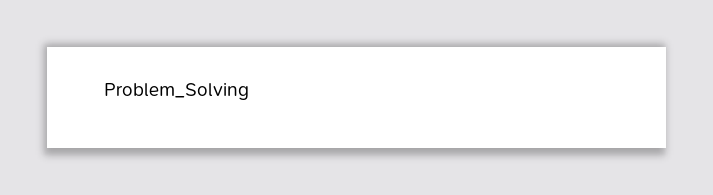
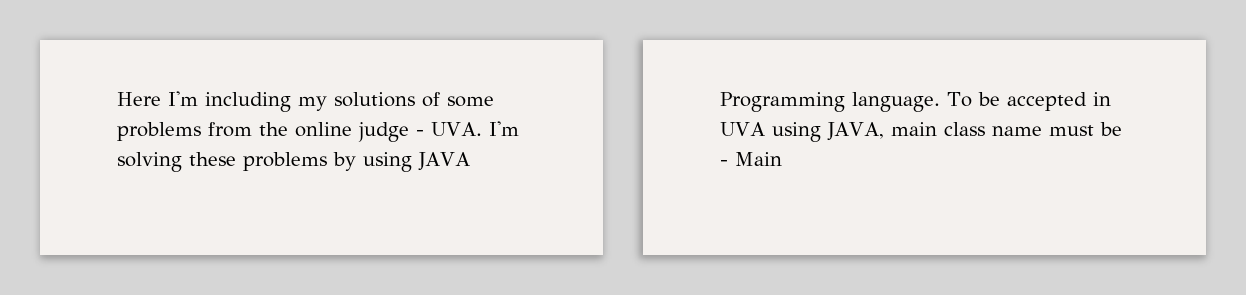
- Problem_Solving
+ Here I'm including my solutions of some problems from the online judge - UVA. I'm solving these problems by using JAVA Programming language. To be accepted in UVA using JAVA, main class name must be - Main

